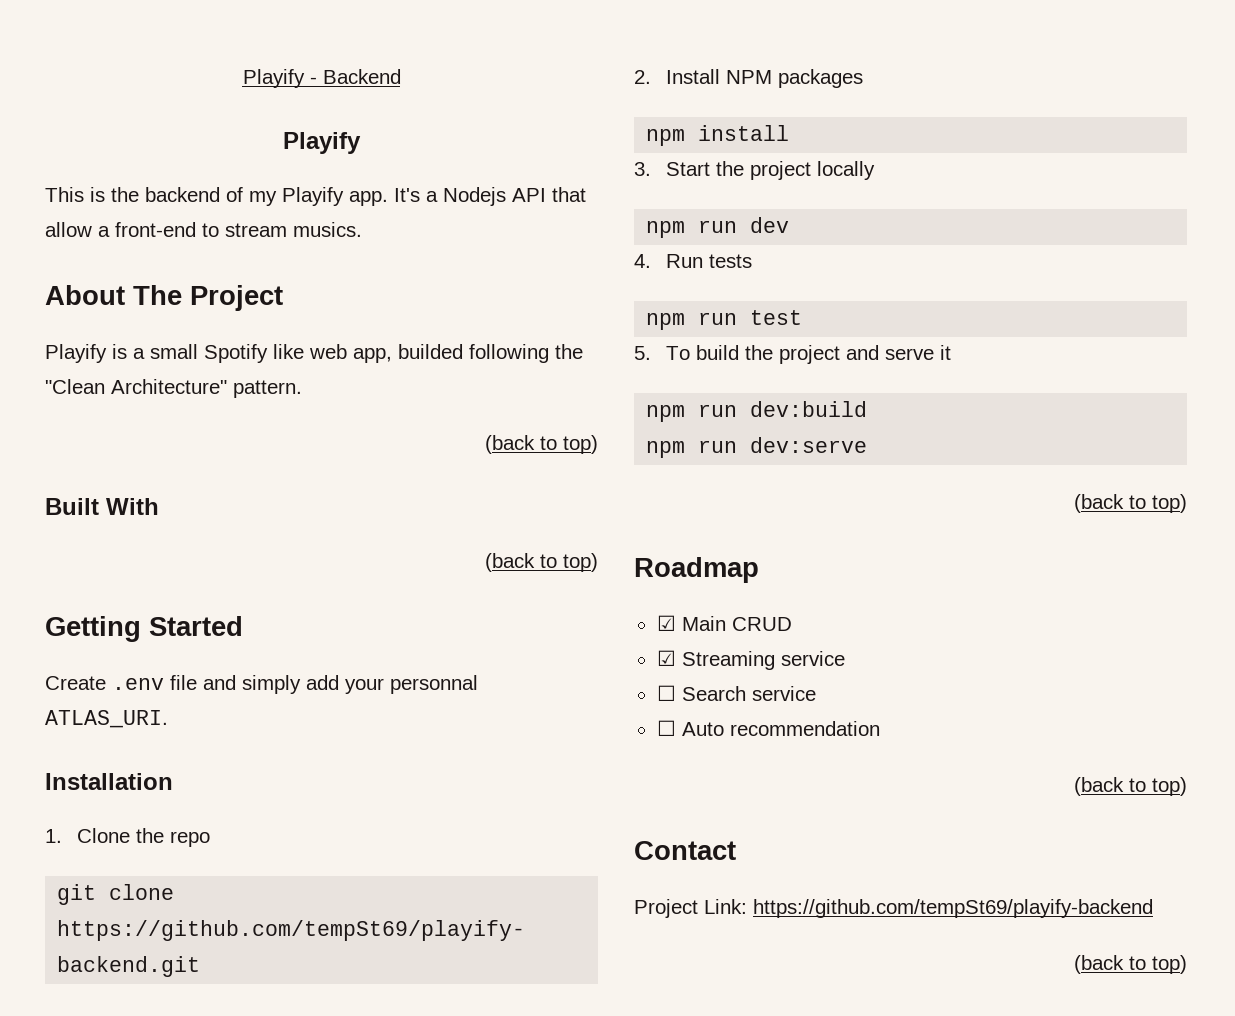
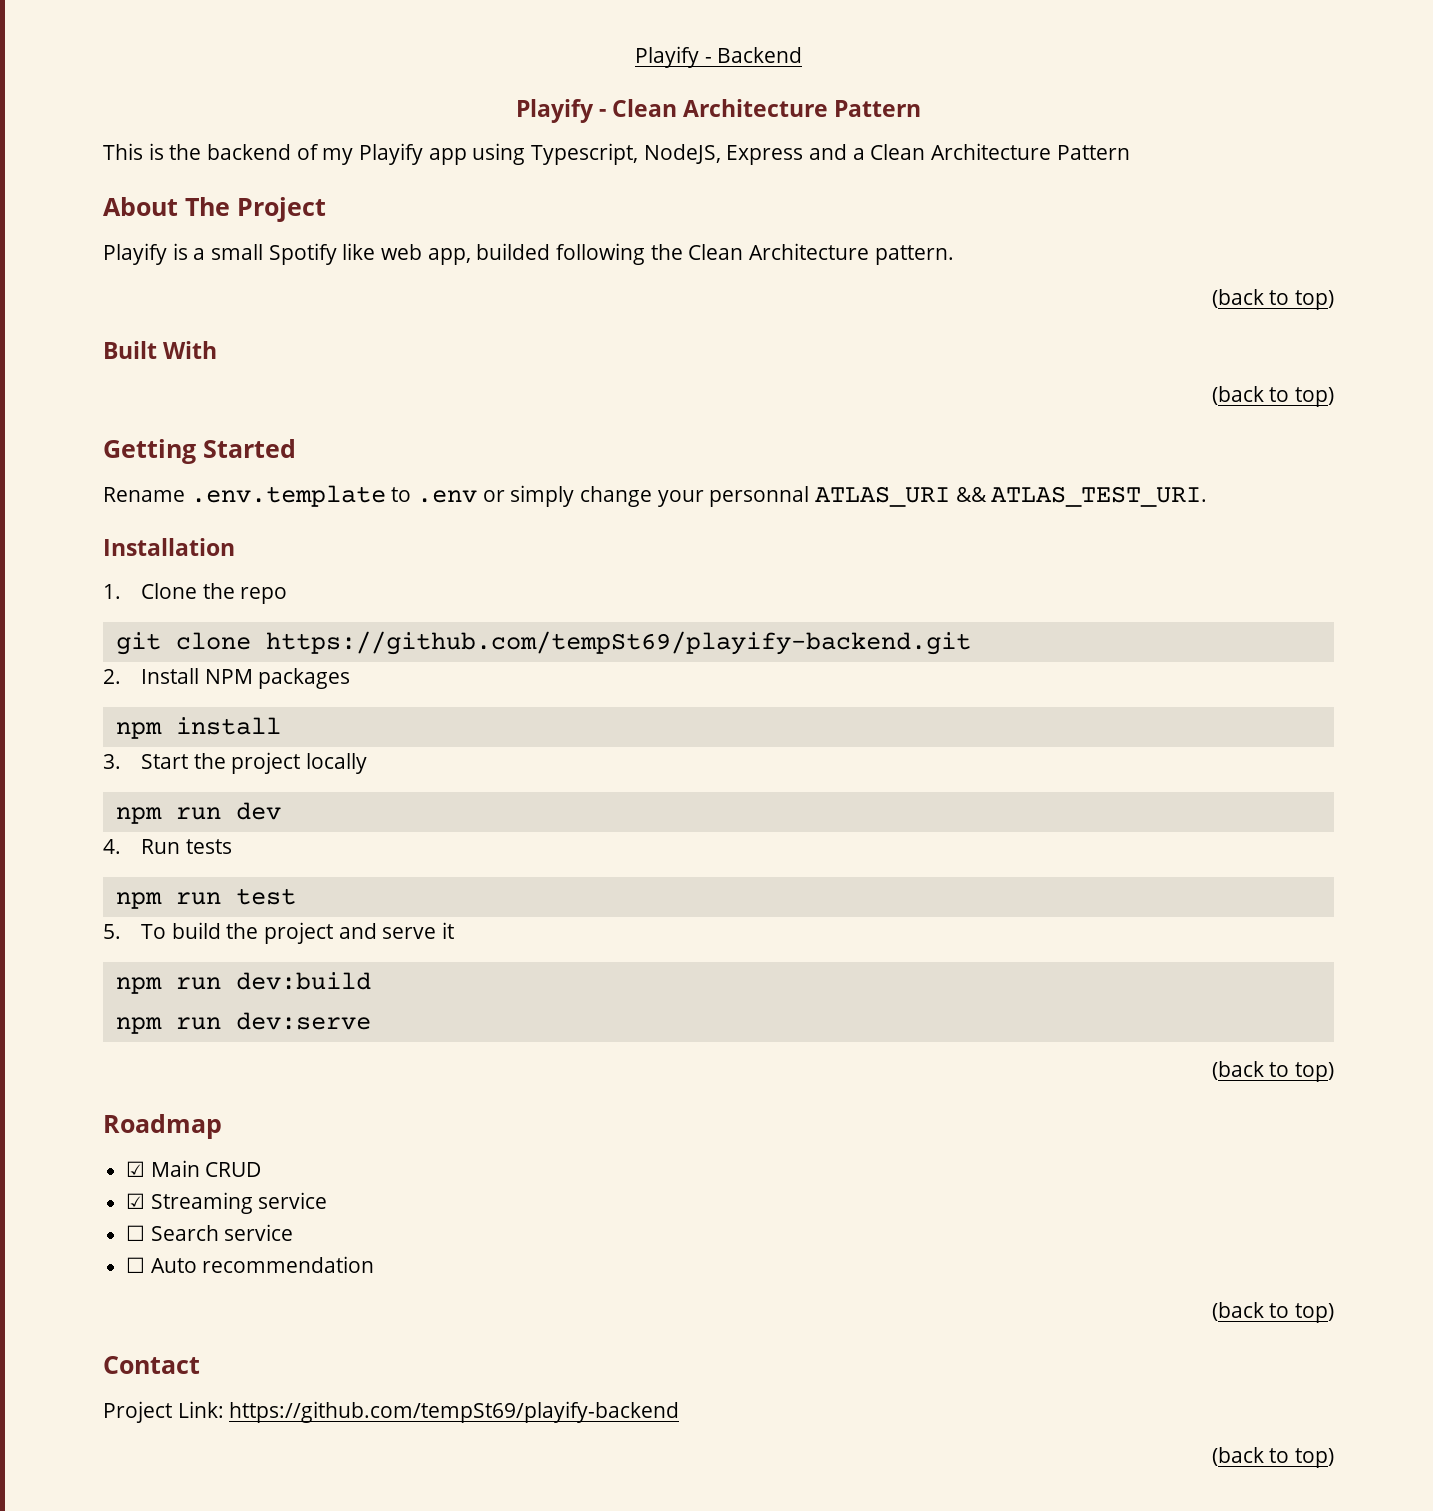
  Playify - Backend
- Playify
+ Playify - Clean Architecture Pattern
- This is the backend of my Playify app. It's a Nodejs API that allow a front-end to stream musics.
+ This is the backend of my Playify app using Typescript, NodeJS, Express and a Clean Architecture Pattern
- Playify is a small Spotify like web app, builded following the "Clean Architecture" pattern.
+ Playify is a small Spotify like web app, builded following the Clean Architecture pattern.
- Create .env file and simply add your personnal ATLAS_URI.
+ Rename .env.template to .env or simply change your personnal ATLAS_URI && ATLAS_TEST_URI.

